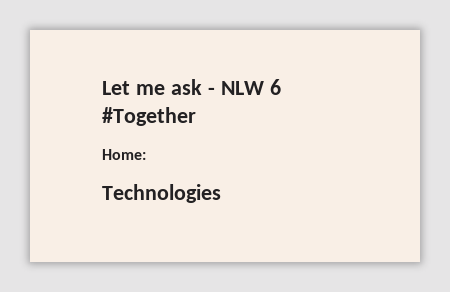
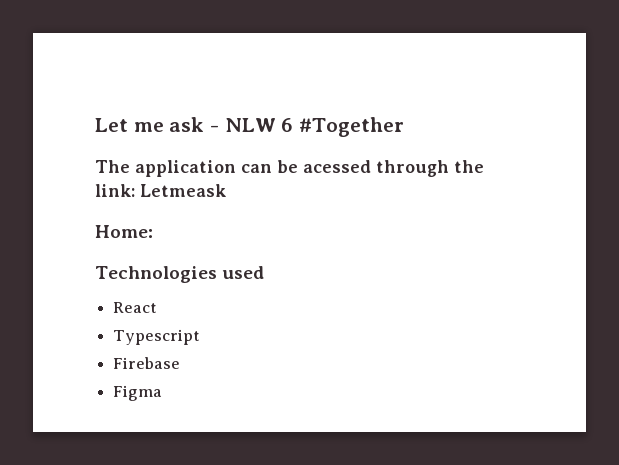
+ The application can be acessed through the link: Letmeask
  Home:
- Technologies
+ Technologies used
+ React
+ Typescript
+ Firebase
+ Figma

